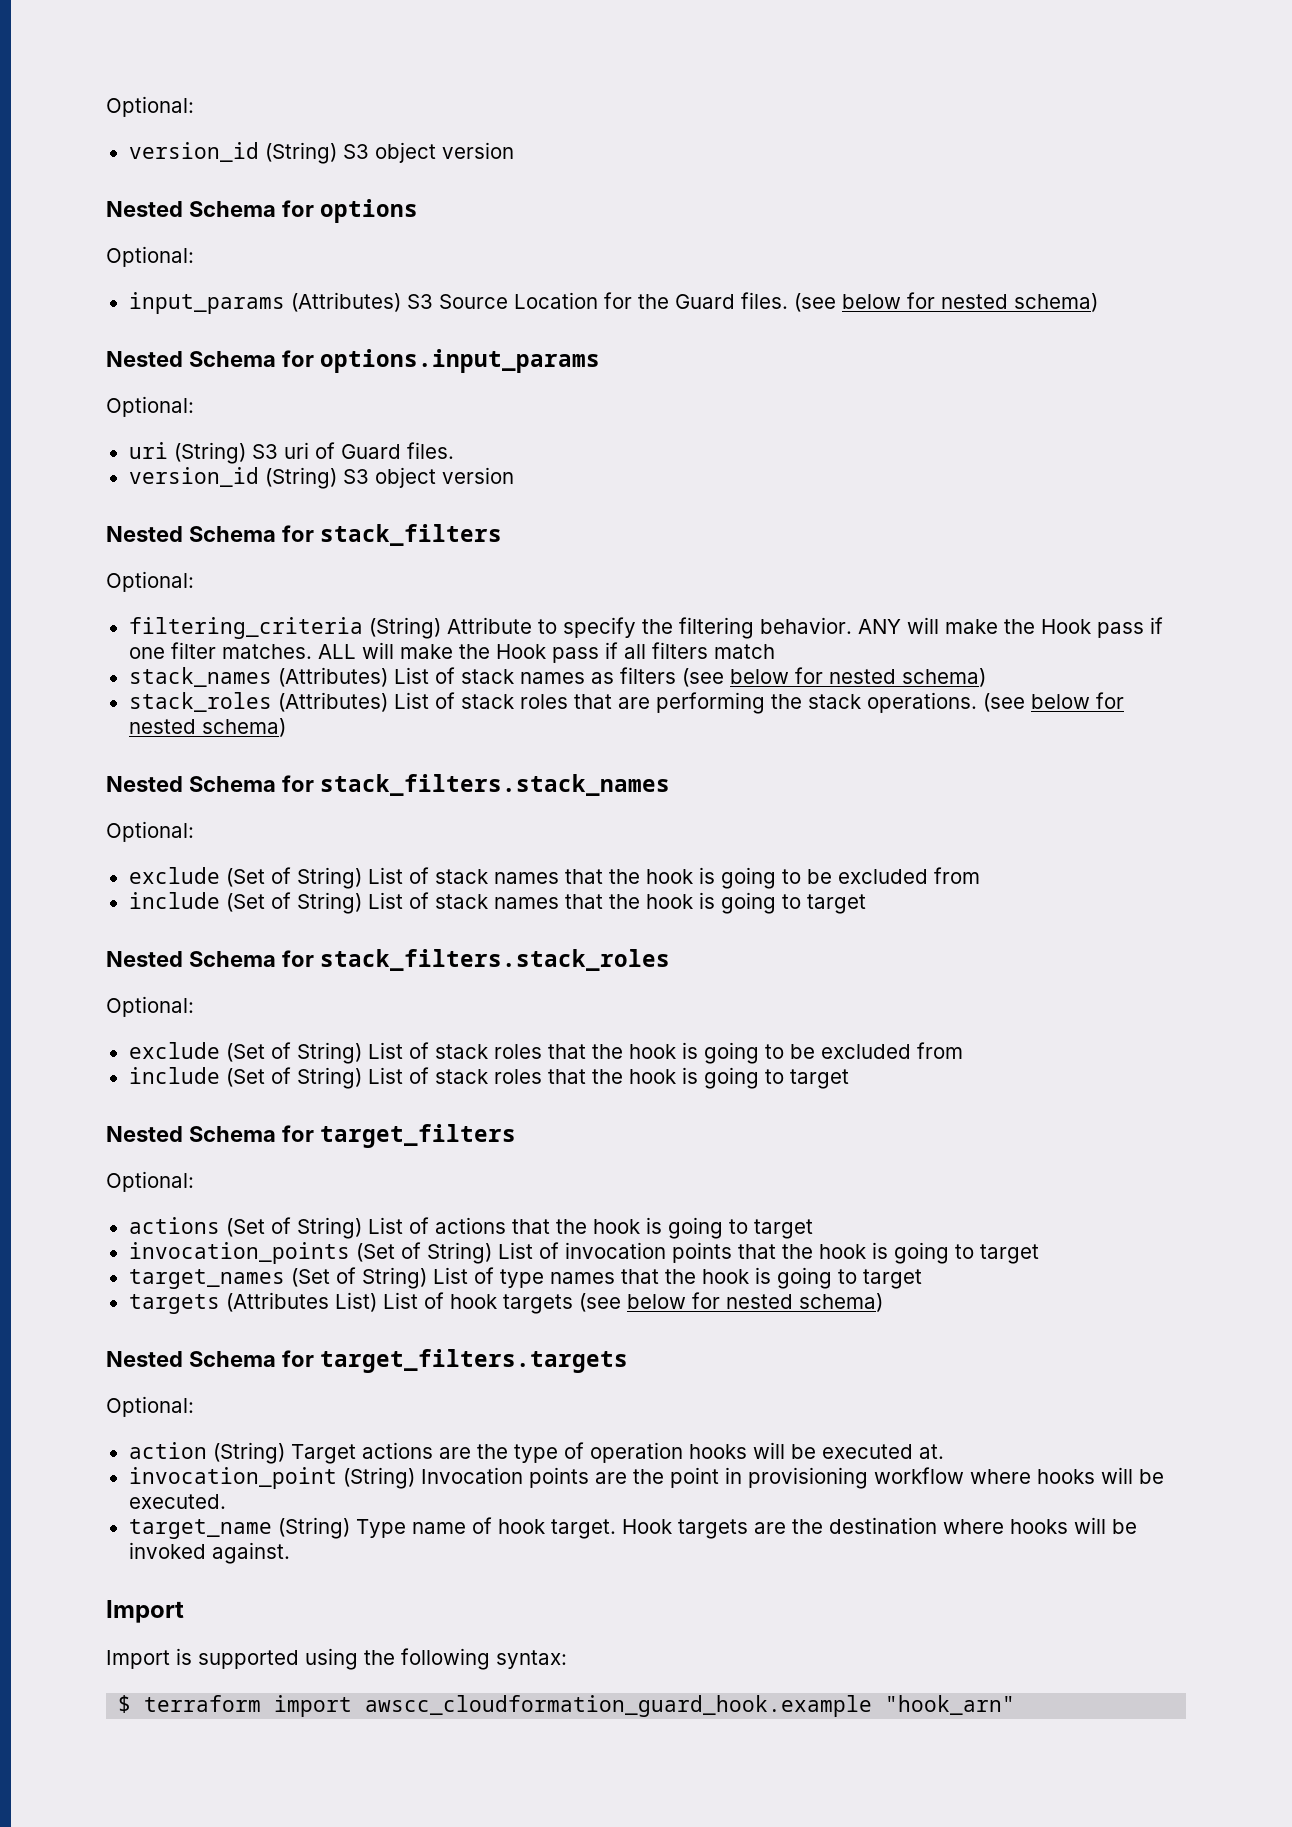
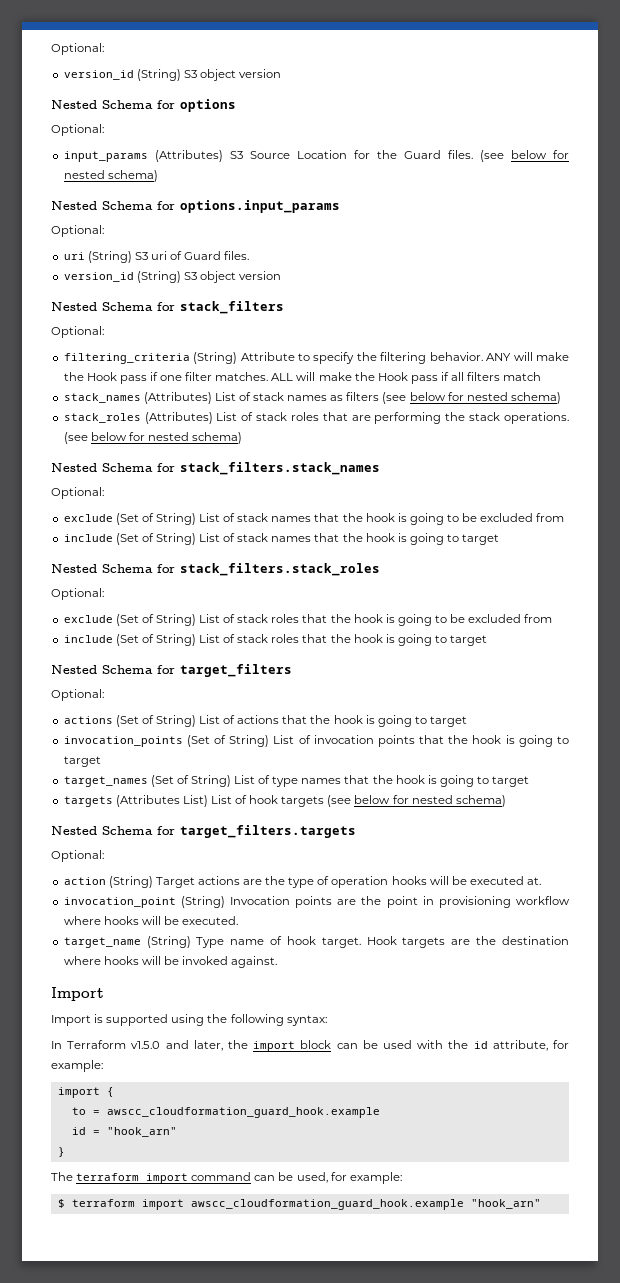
+ In Terraform v1.5.0 and later, the import block can be used with the id attribute, for example:
+ import {
+ to = awscc_cloudformation_guard_hook.example
+ id = "hook_arn"
+ }
+ The terraform import command can be used, for example:

